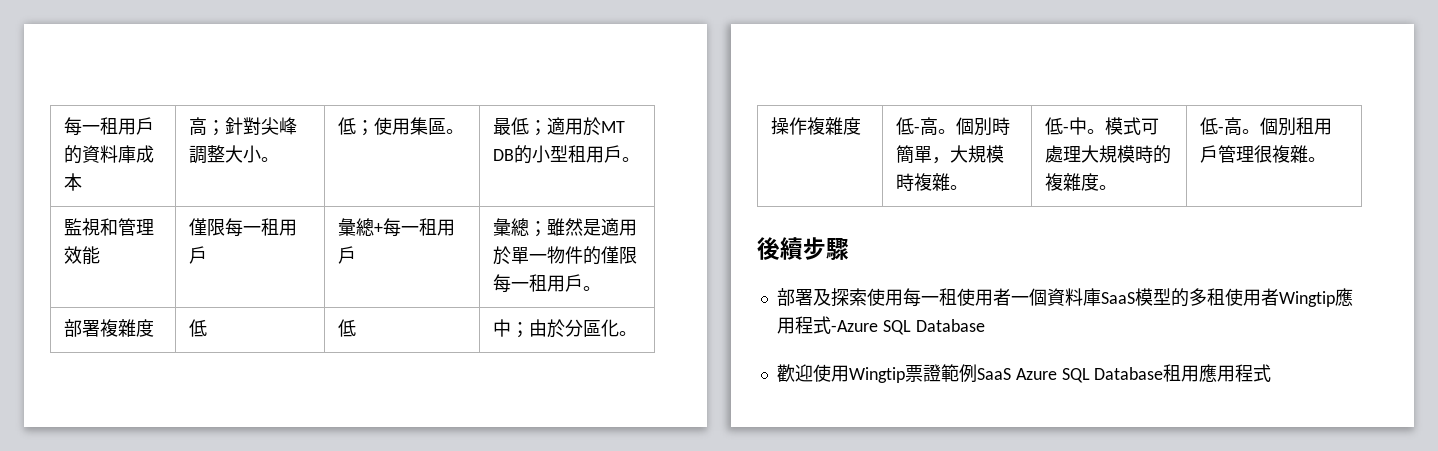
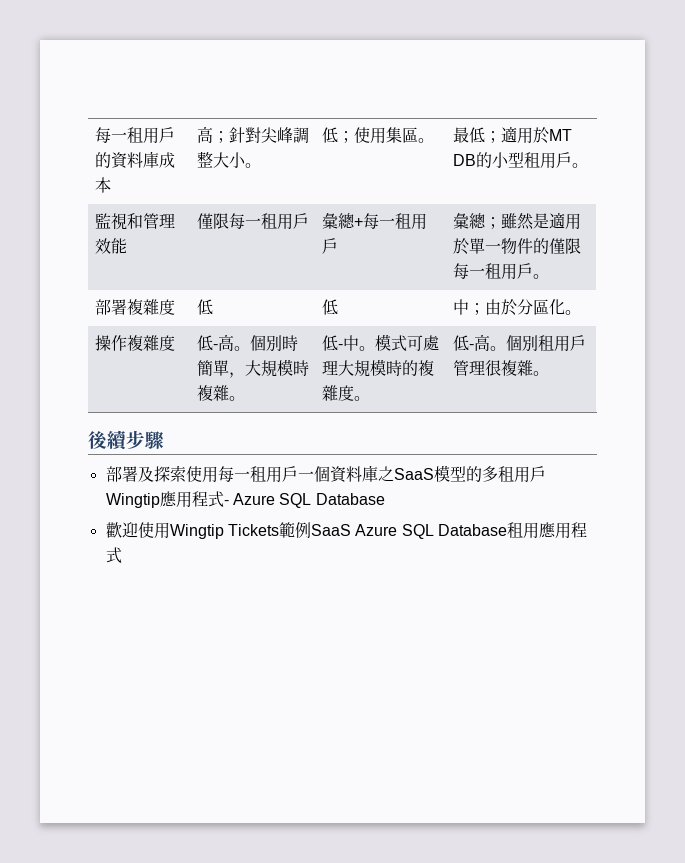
- 部署及探索使用每一租使用者一個資料庫SaaS模型的多租使用者Wingtip應用程式-Azure SQL Database
+ 部署及探索使用每一租用戶一個資料庫之SaaS模型的多租用戶Wingtip應用程式- Azure SQL Database
- 歡迎使用Wingtip票證範例SaaS Azure SQL Database租用應用程式
+ 歡迎使用Wingtip Tickets範例SaaS Azure SQL Database租用應用程式

